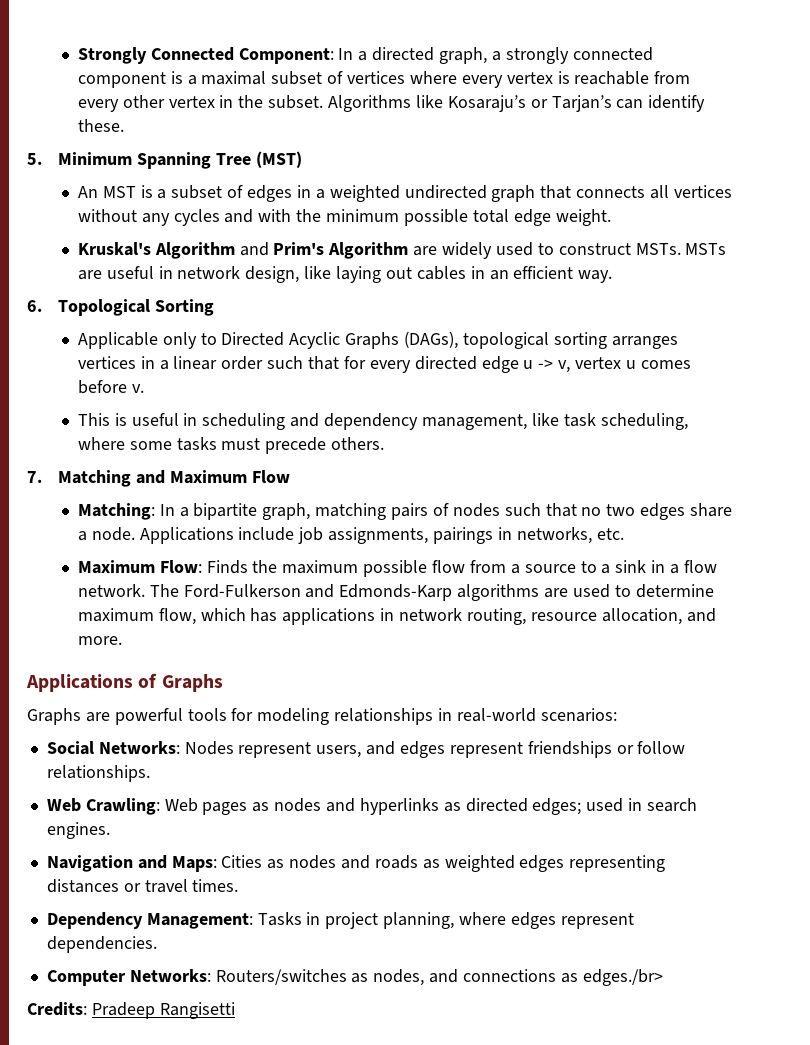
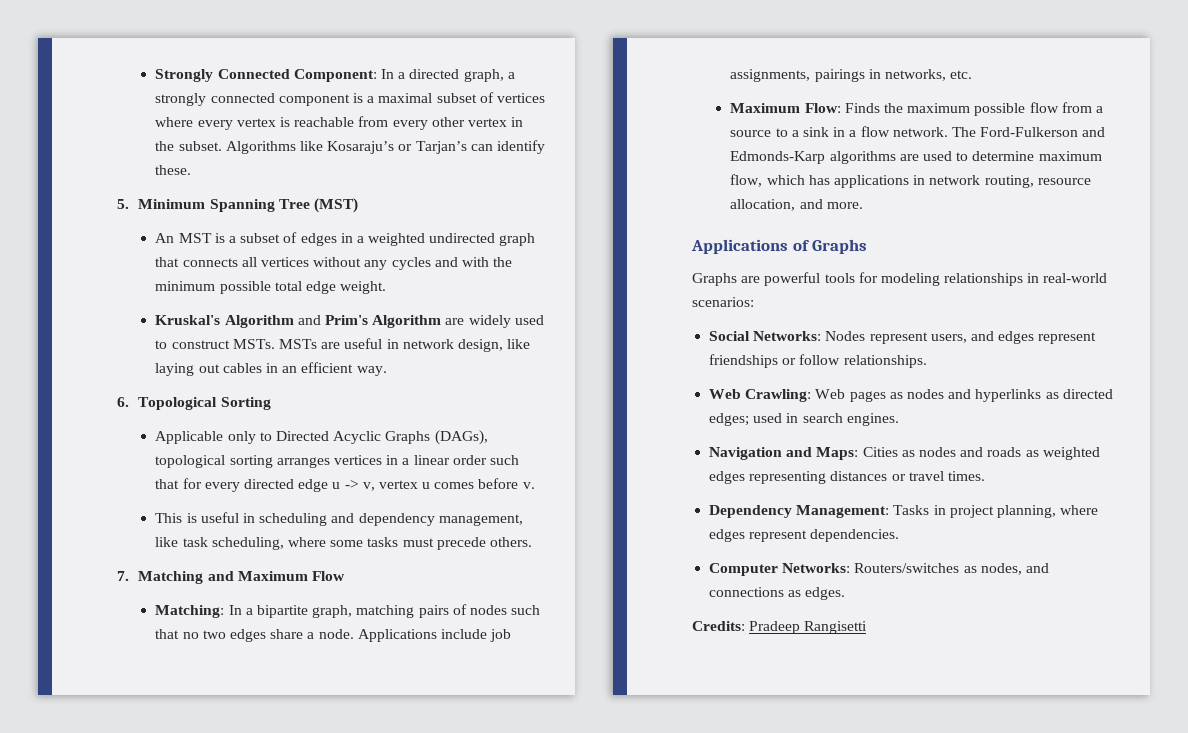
- Computer Networks: Routers/switches as nodes, and connections as edges./br>
+ Computer Networks: Routers/switches as nodes, and connections as edges.

